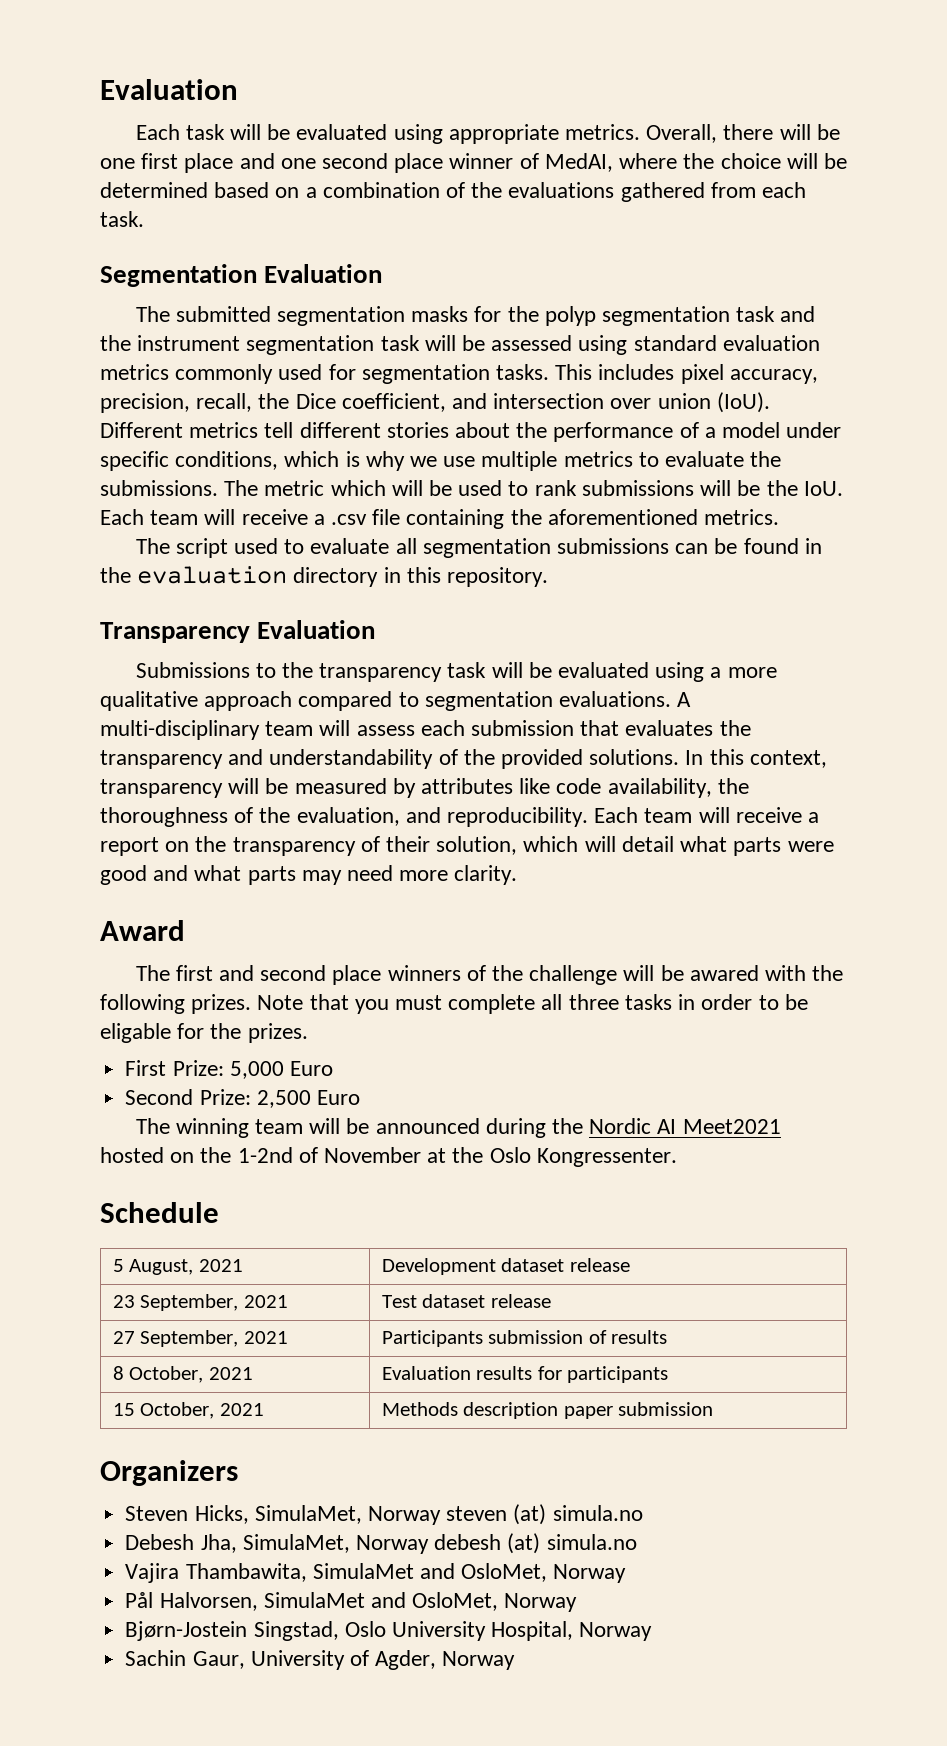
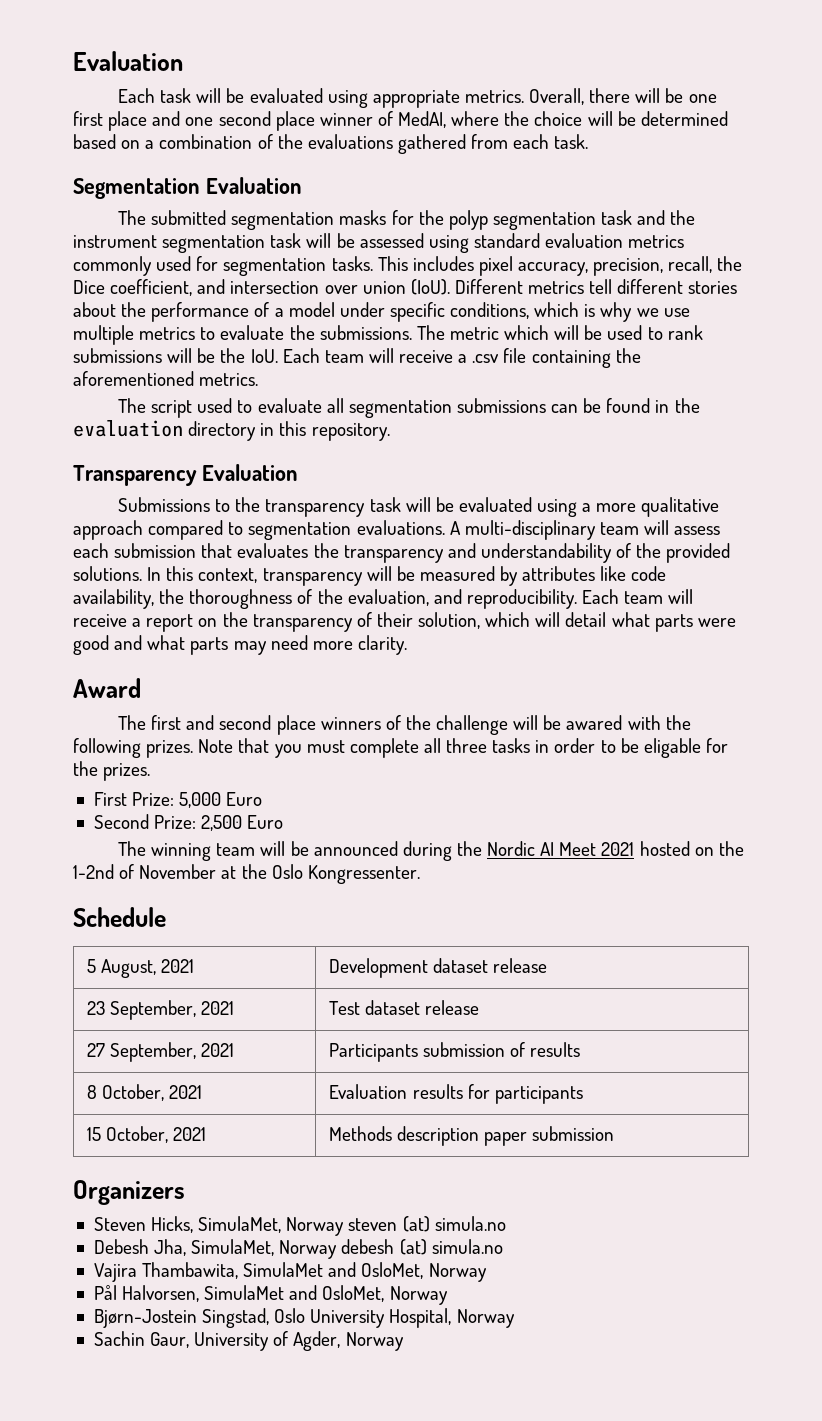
- The winning team will be announced during the Nordic AI Meet2021 hosted on the 1-2nd of November at the Oslo Kongressenter.
+ The winning team will be announced during the Nordic AI Meet 2021 hosted on the 1-2nd of November at the Oslo Kongressenter.

